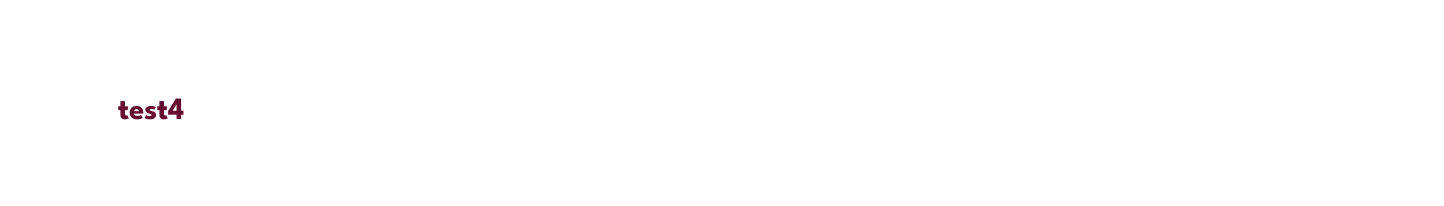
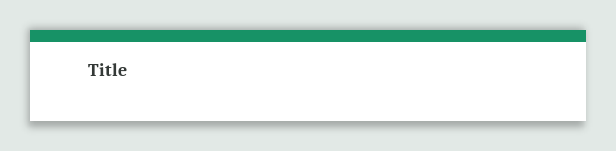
- test4
+ Title

